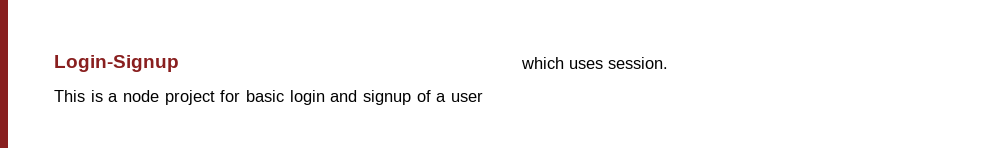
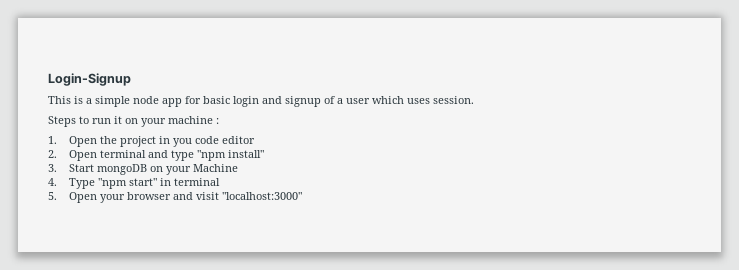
- This is a node project for basic login and signup of a user which uses session.
+ This is a simple node app for basic login and signup of a user which uses session.
+ Steps to run it on your machine :
+ 1. Open the project in you code editor
+ 2. Open terminal and type "npm install"
+ 3. Start mongoDB on your Machine
+ 4. Type "npm start" in terminal
+ 5. Open your browser and visit "localhost:3000"

